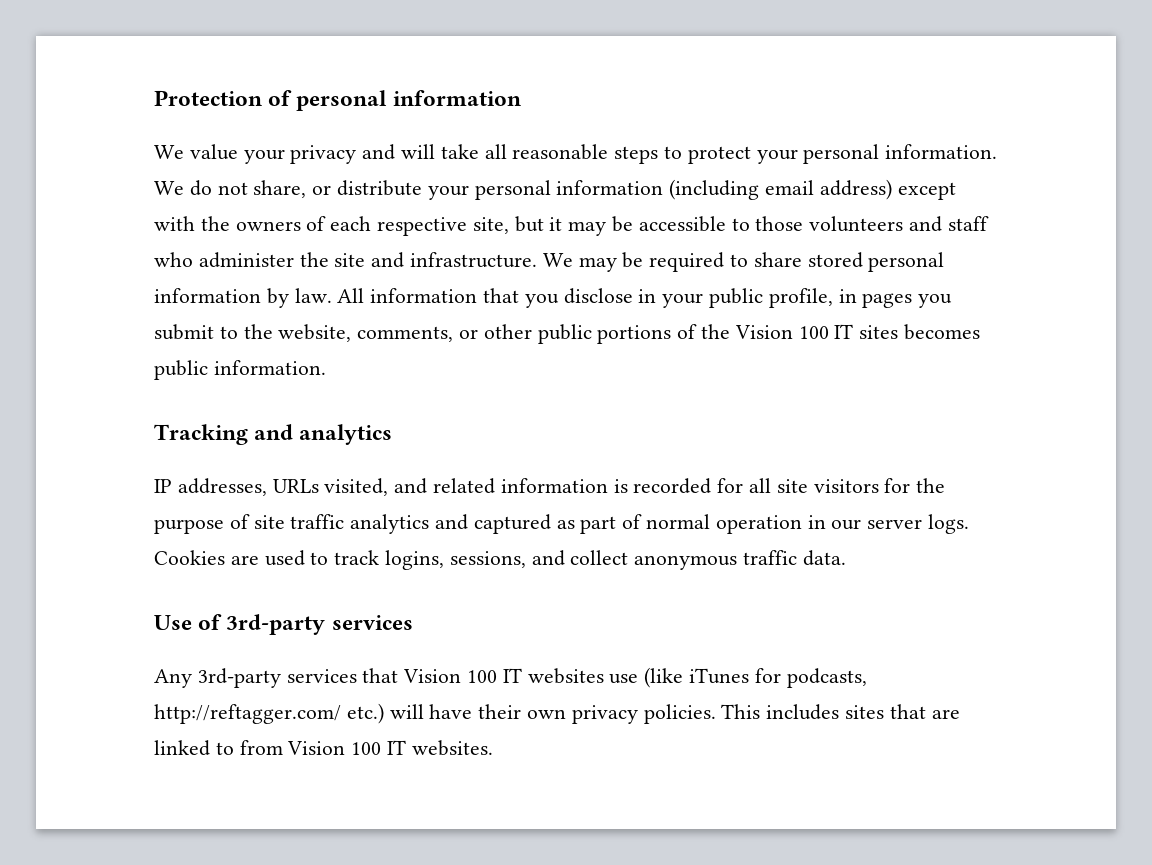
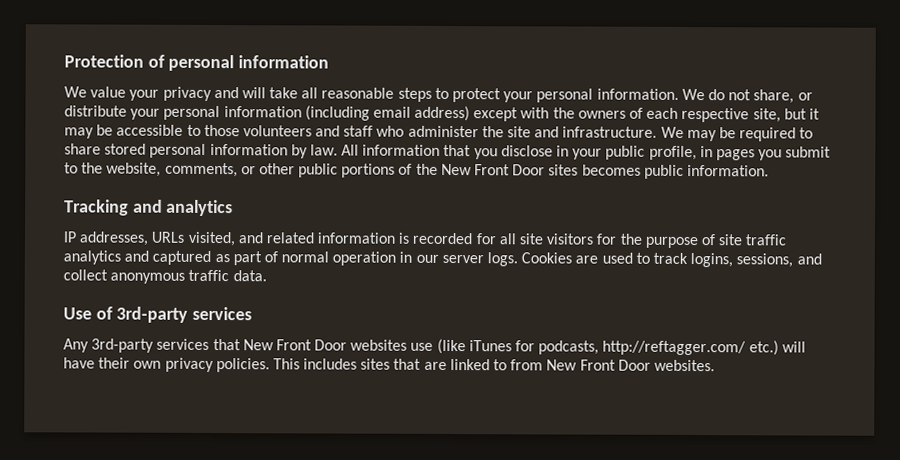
- All information that you disclose in your public profile, in pages you submit to the website, comments, or other public portions of the Vision 100 IT sites becomes public information.
+ All information that you disclose in your public profile, in pages you submit to the website, comments, or other public portions of the New Front Door sites becomes public information.
- Any 3rd-party services that Vision 100 IT websites use (like iTunes for podcasts, http://reftagger.com/ etc.) will have their own privacy policies.
+ Any 3rd-party services that New Front Door websites use (like iTunes for podcasts, http://reftagger.com/ etc.) will have their own privacy policies.
- This includes sites that are linked to from Vision 100 IT websites.
+ This includes sites that are linked to from New Front Door websites.

